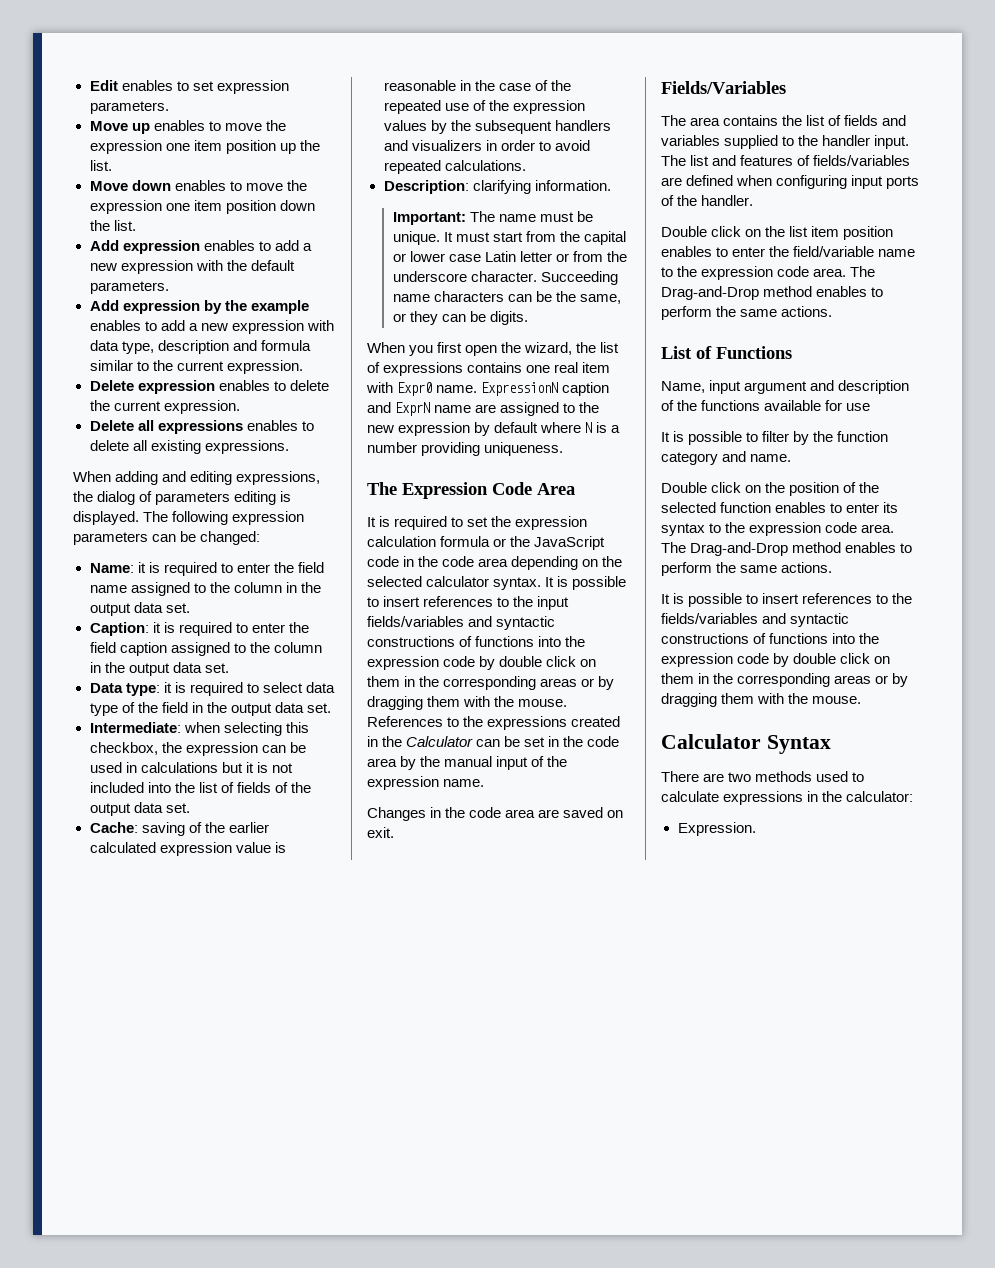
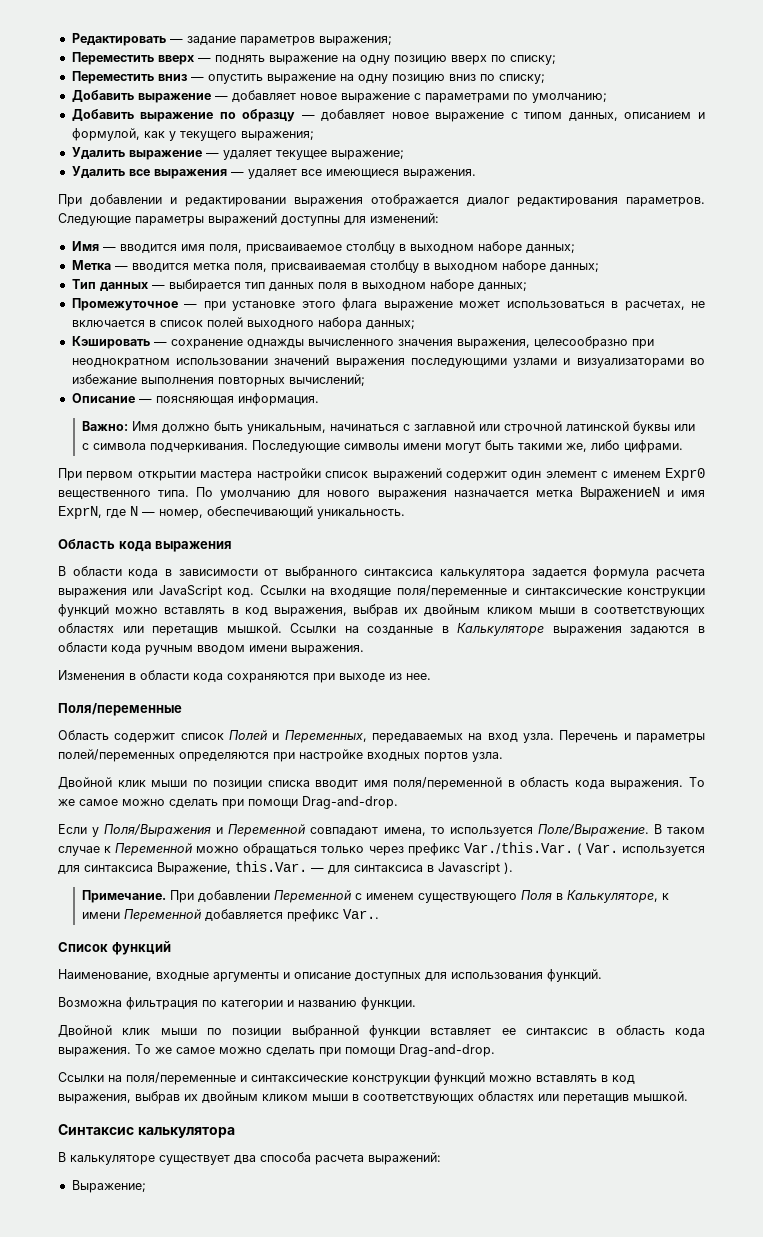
- Edit enables to set expression parameters.
- Move up enables to move the expression one item position up the list.
- Move down enables to move the expression one item position down the list.
- Add expression enables to add a new expression with the default parameters.
- Add expression by the example enables to add a new expression with data type, description and formula similar to the current expression.
- Delete expression enables to delete the current expression.
- Delete all expressions enables to delete all existing expressions.
- When adding and editing expressions, the dialog of parameters editing is displayed. The following expression parameters can be changed:
- Name: it is required to enter the field name assigned to the column in the output data set.
- Caption: it is required to enter the field caption assigned to the column in the output data set.
- Data type: it is required to select data type of the field in the output data set.
- Intermediate: when selecting this checkbox, the expression can be used in calculations but it is not included into the list of fields of the output data set.
- Cache: saving of the earlier calculated expression value is reasonable in the case of the repeated use of the expression values by the subsequent handlers and visualizers in order to avoid repeated calculations.
- Description: clarifying information.
- Important: The name must be unique. It must start from the capital or lower case Latin letter or from the underscore character. Succeeding name characters can be the same, or they can be digits.
- When you first open the wizard, the list of expressions contains one real item with Expr0 name. ExpressionN caption and ExprN name are assigned to the new expression by default where N is a number providing uniqueness.
- The Expression Code Area
- It is required to set the expression calculation formula or the JavaScript code in the code area depending on the selected calculator syntax. It is possible to insert references to the input fields/variables and syntactic constructions of functions into the expression code by double click on them in the corresponding areas or by dragging them with the mouse. References to the expressions created in the Calculator can be set in the code area by the manual input of the expression name.
- Changes in the code area are saved on exit.
- Fields/Variables
- The area contains the list of fields and variables supplied to the handler input. The list and features of fields/variables are defined when configuring input ports of the handler.
- Double click on the list item position enables to enter the field/variable name to the expression code area. The Drag-and-Drop method enables to perform the same actions.
- List of Functions
- Name, input argument and description of the functions available for use
- It is possible to filter by the function category and name.
- Double click on the position of the selected function enables to enter its syntax to the expression code area. The Drag-and-Drop method enables to perform the same actions.
- It is possible to insert references to the fields/variables and syntactic constructions of functions into the expression code by double click on them in the corresponding areas or by dragging them with the mouse.
- Calculator Syntax
- There are two methods used to calculate expressions in the calculator:
- Expression.
+ Редактировать — задание параметров выражения;
+ Переместить вверх — поднять выражение на одну позицию вверх по списку;
+ Переместить вниз — опустить выражение на одну позицию вниз по списку;
+ Добавить выражение — добавляет новое выражение с параметрами по умолчанию;
+ Добавить выражение по образцу — добавляет новое выражение с типом данных, описанием и формулой, как у текущего выражения;
+ Удалить выражение — удаляет текущее выражение;
+ Удалить все выражения — удаляет все имеющиеся выражения.
+ При добавлении и редактировании выражения отображается диалог редактирования параметров. Следующие параметры выражений доступны для изменений:
+ Имя — вводится имя поля, присваиваемое столбцу в выходном наборе данных;
+ Метка — вводится метка поля, присваиваемая столбцу в выходном наборе данных;
+ Тип данных — выбирается тип данных поля в выходном наборе данных;
+ Промежуточное — при установке этого флага выражение может использоваться в расчетах, не включается в список полей выходного набора данных;
+ Кэшировать — сохранение однажды вычисленного значения выражения, целесообразно при неоднократном использовании значений выражения последующими узлами и визуализаторами во избежание выполнения повторных вычислений;
+ Описание — поясняющая информация.
+ Важно: Имя должно быть уникальным, начинаться с заглавной или строчной латинской буквы или с символа подчеркивания. Последующие символы имени могут быть такими же, либо цифрами.
+ При первом открытии мастера настройки список выражений содержит один элемент с именем Expr0 вещественного типа. По умолчанию для нового выражения назначается метка ВыражениеN и имя ExprN, где N — номер, обеспечивающий уникальность.
+ Область кода выражения
+ В области кода в зависимости от выбранного синтаксиса калькулятора задается формула расчета выражения или JavaScript код. Ссылки на входящие поля/переменные и синтаксические конструкции функций можно вставлять в код выражения, выбрав их двойным кликом мыши в соответствующих областях или перетащив мышкой. Ссылки на созданные в Калькуляторе выражения задаются в области кода ручным вводом имени выражения.
+ Изменения в области кода сохраняются при выходе из нее.
+ Поля/переменные
+ Область содержит список Полей и Переменных, передаваемых на вход узла. Перечень и параметры полей/переменных определяются при настройке входных портов узла.
+ Двойной клик мыши по позиции списка вводит имя поля/переменной в область кода выражения. То же самое можно сделать при помощи Drag-and-drop.
+ Если у Поля/Выражения и Переменной совпадают имена, то используется Поле/Выражение. В таком случае к Переменной можно обращаться только через префикс Var./this.Var. ( Var. используется для синтаксиса Выражение, this.Var. — для синтаксиса в Javascript ).
+ Примечание. При добавлении Переменной с именем существующего Поля в Калькуляторе, к имени Переменной добавляется префикс Var..
+ Список функций
+ Наименование, входные аргументы и описание доступных для использования функций.
+ Возможна фильтрация по категории и названию функции.
+ Двойной клик мыши по позиции выбранной функции вставляет ее синтаксис в область кода выражения. То же самое можно сделать при помощи Drag-and-drop.
+ Ссылки на поля/переменные и синтаксические конструкции функций можно вставлять в код выражения, выбрав их двойным кликом мыши в соответствующих областях или перетащив мышкой.
+ Синтаксис калькулятора
+ В калькуляторе существует два способа расчета выражений:
+ Выражение;

